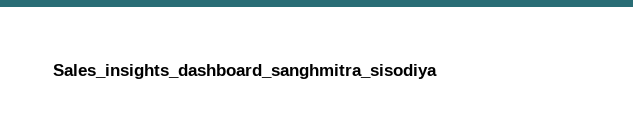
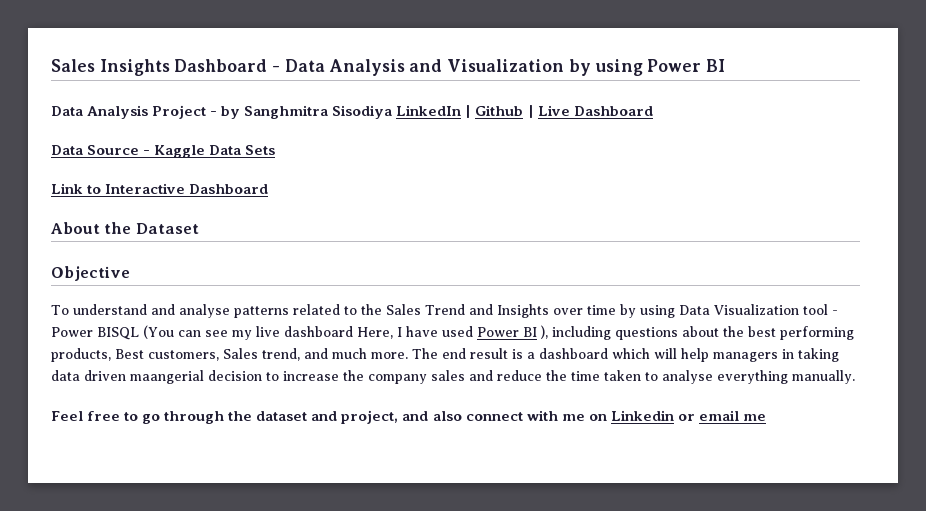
- Sales_insights_dashboard_sanghmitra_sisodiya
+ Sales Insights Dashboard - Data Analysis and Visualization by using Power BI
+ Data Analysis Project - by Sanghmitra Sisodiya LinkedIn | Github | Live Dashboard
+ Data Source - Kaggle Data Sets
+ Link to Interactive Dashboard
+ About the Dataset
+ Objective
+ To understand and analyse patterns related to the Sales Trend and Insights over time by using Data Visualization tool - Power BISQL (You can see my live dashboard Here, I have used Power BI ), including questions about the best performing products, Best customers, Sales trend, and much more. The end result is a dashboard which will help managers in taking data driven maangerial decision to increase the company sales and reduce the time taken to analyse everything manually.
+ Feel free to go through the dataset and project, and also connect with me on Linkedin or email me

